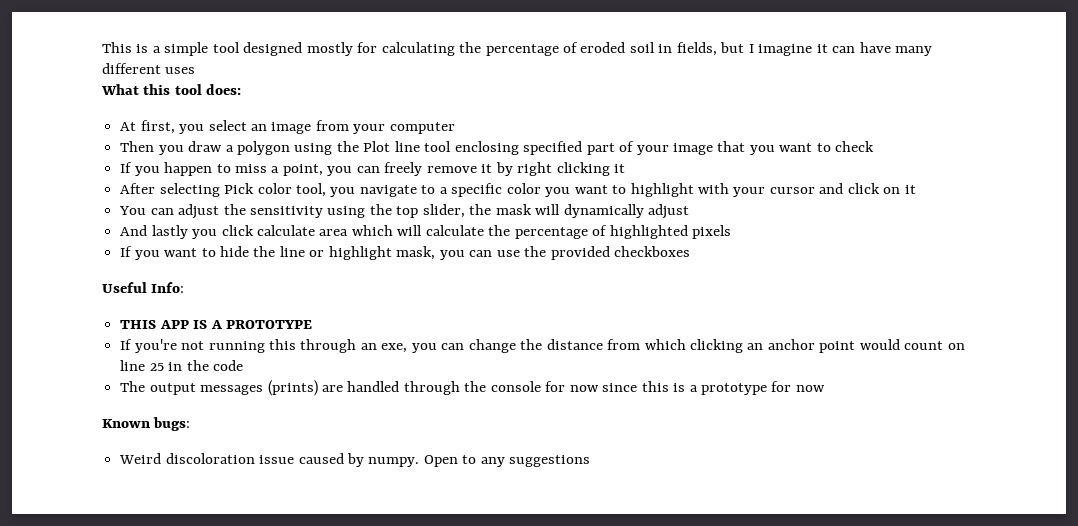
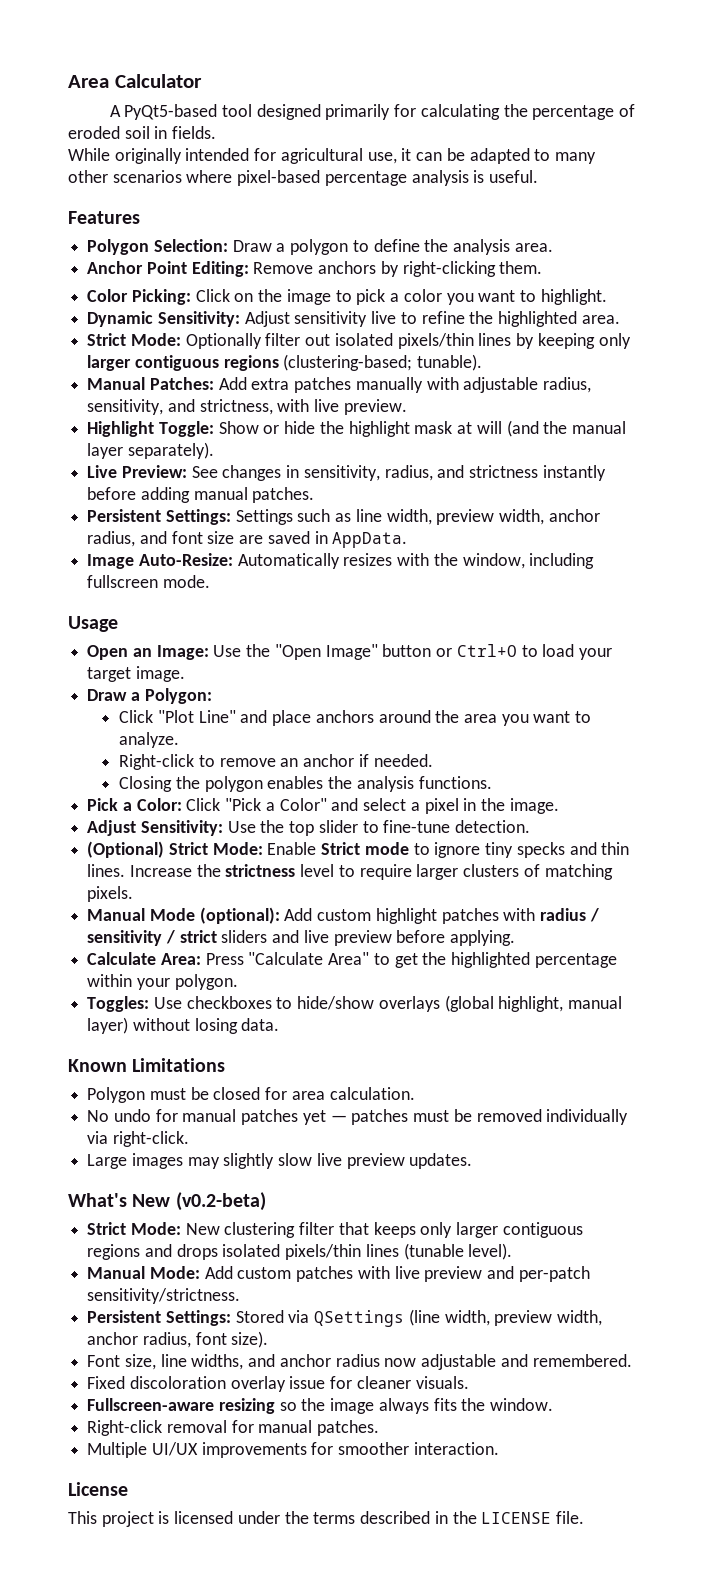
- This is a simple tool designed mostly for calculating the percentage of eroded soil in fields, but I imagine it can have many different uses
- What this tool does:
- At first, you select an image from your computer
- Then you draw a polygon using the Plot line tool enclosing specified part of your image that you want to check
- If you happen to miss a point, you can freely remove it by right clicking it
- After selecting Pick color tool, you navigate to a specific color you want to highlight with your cursor and click on it
- You can adjust the sensitivity using the top slider, the mask will dynamically adjust
- And lastly you click calculate area which will calculate the percentage of highlighted pixels
- If you want to hide the line or highlight mask, you can use the provided checkboxes
- Useful Info:
- THIS APP IS A PROTOTYPE
- If you're not running this through an exe, you can change the distance from which clicking an anchor point would count on line 25 in the code
- The output messages (prints) are handled through the console for now since this is a prototype for now
- Known bugs:
- Weird discoloration issue caused by numpy. Open to any suggestions
+ Area Calculator
+ A PyQt5-based tool designed primarily for calculating the percentage of eroded soil in fields.
+ While originally intended for agricultural use, it can be adapted to many other scenarios where pixel-based percentage analysis is useful.
+ Features
+ Polygon Selection: Draw a polygon to define the analysis area.
+ Anchor Point Editing: Remove anchors by right-clicking them.
+ Color Picking: Click on the image to pick a color you want to highlight.
+ Dynamic Sensitivity: Adjust sensitivity live to refine the highlighted area.
+ Strict Mode: Optionally filter out isolated pixels/thin lines by keeping only larger contiguous regions (clustering-based; tunable).
+ Manual Patches: Add extra patches manually with adjustable radius, sensitivity, and strictness, with live preview.
+ Highlight Toggle: Show or hide the highlight mask at will (and the manual layer separately).
+ Live Preview: See changes in sensitivity, radius, and strictness instantly before adding manual patches.
+ Persistent Settings: Settings such as line width, preview width, anchor radius, and font size are saved in AppData.
+ Image Auto-Resize: Automatically resizes with the window, including fullscreen mode.
+ Usage
+ Open an Image: Use the "Open Image" button or Ctrl+O to load your target image.
+ Draw a Polygon:
+ Click "Plot Line" and place anchors around the area you want to analyze.
+ Right-click to remove an anchor if needed.
+ Closing the polygon enables the analysis functions.
+ Pick a Color: Click "Pick a Color" and select a pixel in the image.
+ Adjust Sensitivity: Use the top slider to fine-tune detection.
+ (Optional) Strict Mode: Enable Strict mode to ignore tiny specks and thin lines. Increase the strictness level to require larger clusters of matching pixels.
+ Manual Mode (optional): Add custom highlight patches with radius / sensitivity / strict sliders and live preview before applying.
+ Calculate Area: Press "Calculate Area" to get the highlighted percentage within your polygon.
+ Toggles: Use checkboxes to hide/show overlays (global highlight, manual layer) without losing data.
+ Known Limitations
+ Polygon must be closed for area calculation.
+ No undo for manual patches yet — patches must be removed individually via right-click.
+ Large images may slightly slow live preview updates.
+ What's New (v0.2-beta)
+ Strict Mode: New clustering filter that keeps only larger contiguous regions and drops isolated pixels/thin lines (tunable level).
+ Manual Mode: Add custom patches with live preview and per-patch sensitivity/strictness.
+ Persistent Settings: Stored via QSettings (line width, preview width, anchor radius, font size).
+ Font size, line widths, and anchor radius now adjustable and remembered.
+ Fixed discoloration overlay issue for cleaner visuals.
+ Fullscreen-aware resizing so the image always fits the window.
+ Right-click removal for manual patches.
+ Multiple UI/UX improvements for smoother interaction.
+ License
+ This project is licensed under the terms described in the LICENSE file.

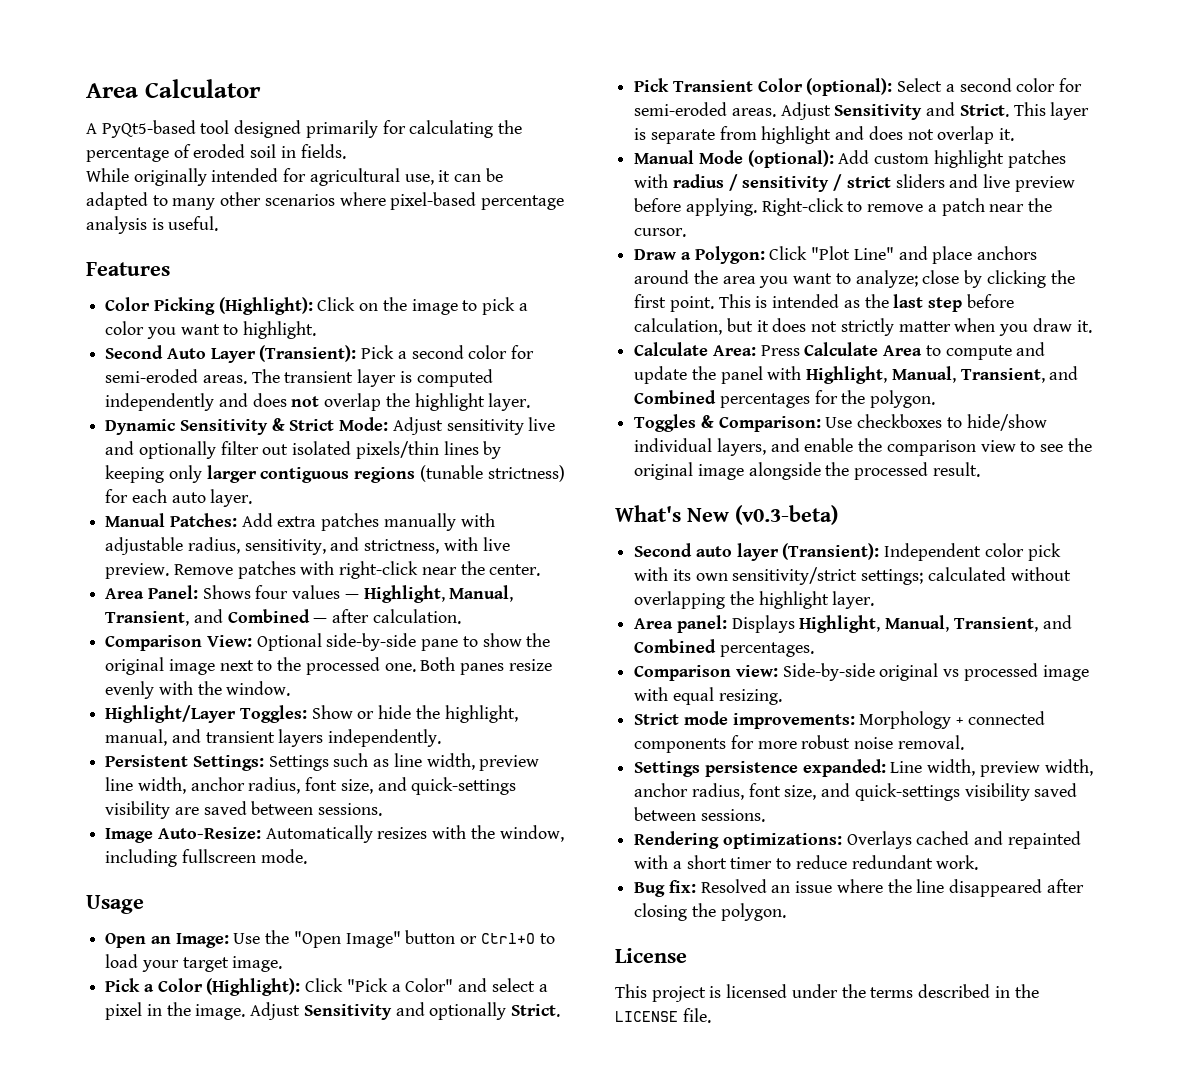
- Polygon Selection: Draw a polygon to define the analysis area.
- Anchor Point Editing: Remove anchors by right-clicking them.
- Color Picking: Click on the image to pick a color you want to highlight.
+ Color Picking (Highlight): Click on the image to pick a color you want to highlight.
- Dynamic Sensitivity: Adjust sensitivity live to refine the highlighted area.
- Strict Mode: Optionally filter out isolated pixels/thin lines by keeping only larger contiguous regions (clustering-based; tunable).
+ Second Auto Layer (Transient): Pick a second color for semi-eroded areas. The transient layer is computed independently and does not overlap the highlight layer.
+ Dynamic Sensitivity & Strict Mode: Adjust sensitivity live and optionally filter out isolated pixels/thin lines by keeping only larger contiguous regions (tunable strictness) for each auto layer.
- Manual Patches: Add extra patches manually with adjustable radius, sensitivity, and strictness, with live preview.
- Highlight Toggle: Show or hide the highlight mask at will (and the manual layer separately).
- Live Preview: See changes in sensitivity, radius, and strictness instantly before adding manual patches.
+ Manual Patches: Add extra patches manually with adjustable radius, sensitivity, and strictness, with live preview. Remove patches with right-click near the center.
+ Area Panel: Shows four values — Highlight, Manual, Transient, and Combined — after calculation.
+ Comparison View: Optional side-by-side pane to show the original image next to the processed one. Both panes resize evenly with the window.
+ Highlight/Layer Toggles: Show or hide the highlight, manual, and transient layers independently.
- Persistent Settings: Settings such as line width, preview width, anchor radius, and font size are saved in AppData.
+ Persistent Settings: Settings such as line width, preview line width, anchor radius, font size, and quick-settings visibility are saved between sessions.
- Draw a Polygon:
- Click "Plot Line" and place anchors around the area you want to analyze.
- Right-click to remove an anchor if needed.
- Closing the polygon enables the analysis functions.
- Pick a Color: Click "Pick a Color" and select a pixel in the image.
- Adjust Sensitivity: Use the top slider to fine-tune detection.
- (Optional) Strict Mode: Enable Strict mode to ignore tiny specks and thin lines. Increase the strictness level to require larger clusters of matching pixels.
+ Pick a Color (Highlight): Click "Pick a Color" and select a pixel in the image. Adjust Sensitivity and optionally Strict.
+ Pick Transient Color (optional): Select a second color for semi-eroded areas. Adjust Sensitivity and Strict. This layer is separate from highlight and does not overlap it.
- Manual Mode (optional): Add custom highlight patches with radius / sensitivity / strict sliders and live preview before applying.
- Calculate Area: Press "Calculate Area" to get the highlighted percentage within your polygon.
- Toggles: Use checkboxes to hide/show overlays (global highlight, manual layer) without losing data.
- Known Limitations
- Polygon must be closed for area calculation.
- No undo for manual patches yet — patches must be removed individually via right-click.
- Large images may slightly slow live preview updates.
- What's New (v0.2-beta)
- Strict Mode: New clustering filter that keeps only larger contiguous regions and drops isolated pixels/thin lines (tunable level).
- Manual Mode: Add custom patches with live preview and per-patch sensitivity/strictness.
- Persistent Settings: Stored via QSettings (line width, preview width, anchor radius, font size).
- Font size, line widths, and anchor radius now adjustable and remembered.
- Fixed discoloration overlay issue for cleaner visuals.
- Fullscreen-aware resizing so the image always fits the window.
- Right-click removal for manual patches.
- Multiple UI/UX improvements for smoother interaction.
+ Manual Mode (optional): Add custom highlight patches with radius / sensitivity / strict sliders and live preview before applying. Right-click to remove a patch near the cursor.
+ Draw a Polygon: Click "Plot Line" and place anchors around the area you want to analyze; close by clicking the first point. This is intended as the last step before calculation, but it does not strictly matter when you draw it.
+ Calculate Area: Press Calculate Area to compute and update the panel with Highlight, Manual, Transient, and Combined percentages for the polygon.
+ Toggles & Comparison: Use checkboxes to hide/show individual layers, and enable the comparison view to see the original image alongside the processed result.
+ What's New (v0.3-beta)
+ Second auto layer (Transient): Independent color pick with its own sensitivity/strict settings; calculated without overlapping the highlight layer.
+ Area panel: Displays Highlight, Manual, Transient, and Combined percentages.
+ Comparison view: Side-by-side original vs processed image with equal resizing.
+ Strict mode improvements: Morphology + connected components for more robust noise removal.
+ Settings persistence expanded: Line width, preview width, anchor radius, font size, and quick-settings visibility saved between sessions.
+ Rendering optimizations: Overlays cached and repainted with a short timer to reduce redundant work.
+ Bug fix: Resolved an issue where the line disappeared after closing the polygon.

